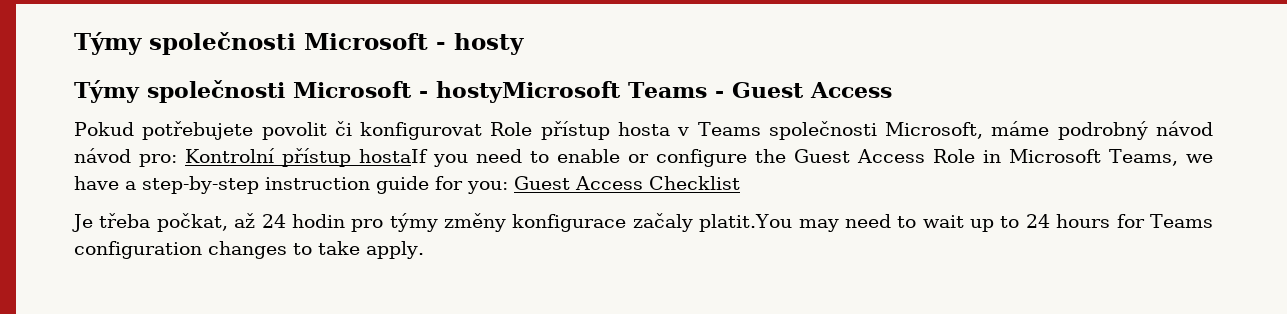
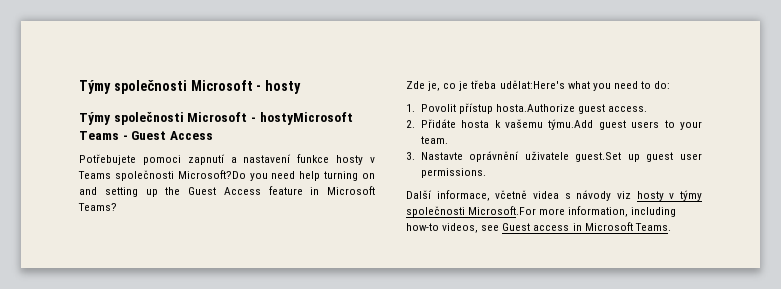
- Pokud potřebujete povolit či konfigurovat Role přístup hosta v Teams společnosti Microsoft, máme podrobný návod návod pro: Kontrolní přístup hostaIf you need to enable or configure the Guest Access Role in Microsoft Teams, we have a step-by-step instruction guide for you: Guest Access Checklist
- Je třeba počkat, až 24 hodin pro týmy změny konfigurace začaly platit.You may need to wait up to 24 hours for Teams configuration changes to take apply.
+ Potřebujete pomoci zapnutí a nastavení funkce hosty v Teams společnosti Microsoft?Do you need help turning on and setting up the Guest Access feature in Microsoft Teams?
+ Zde je, co je třeba udělat:Here's what you need to do:
+ 1. Povolit přístup hosta.Authorize guest access.
+ 2. Přidáte hosta k vašemu týmu.Add guest users to your team.
+ 3. Nastavte oprávnění uživatele guest.Set up guest user permissions.
+ Další informace, včetně videa s návody viz hosty v týmy společnosti Microsoft.For more information, including how-to videos, see Guest access in Microsoft Teams.

